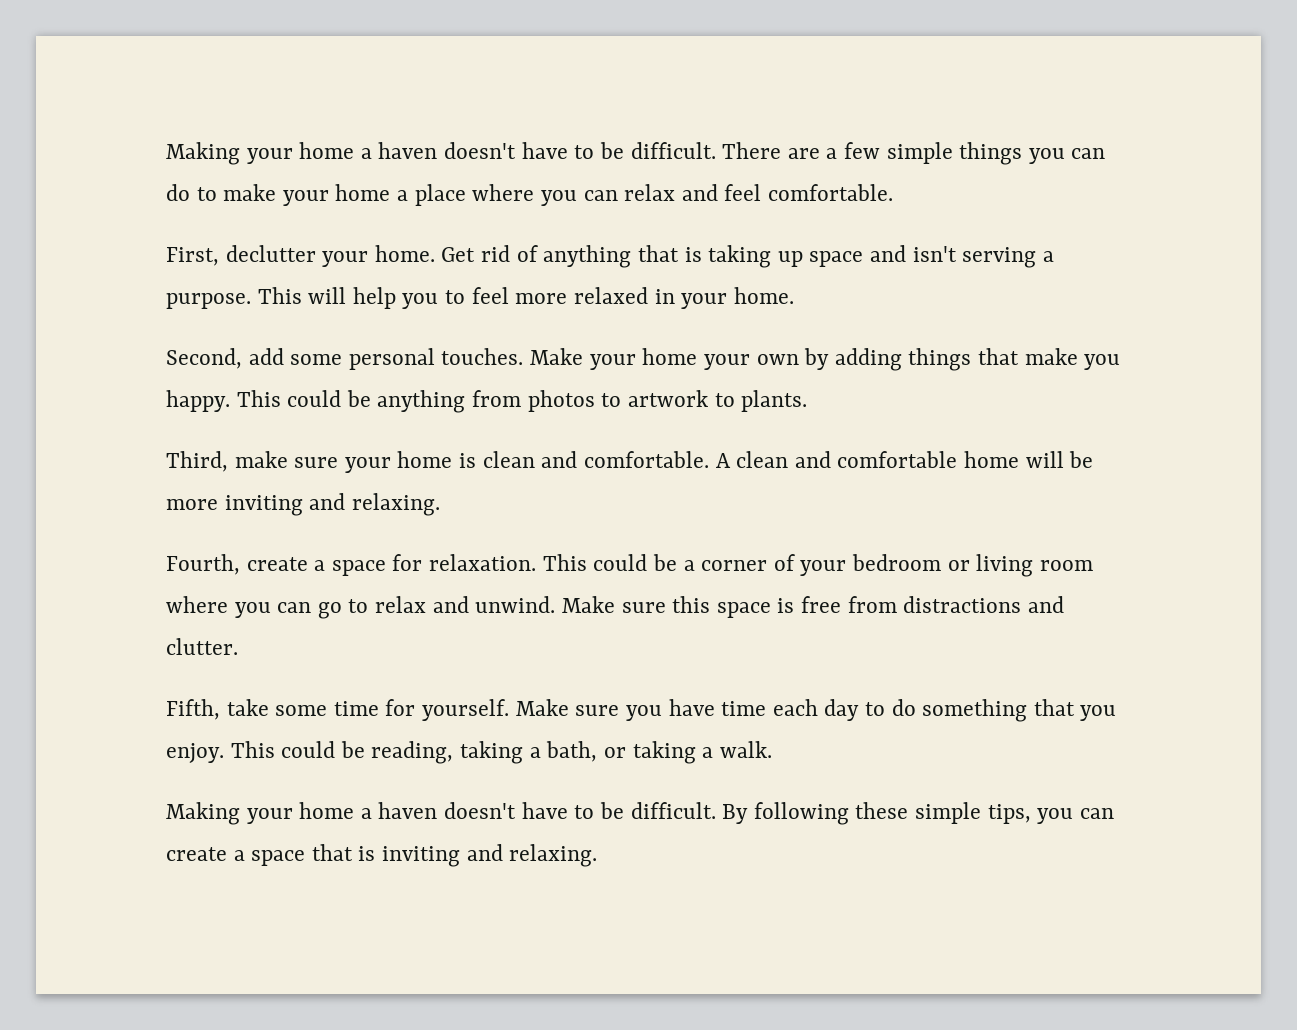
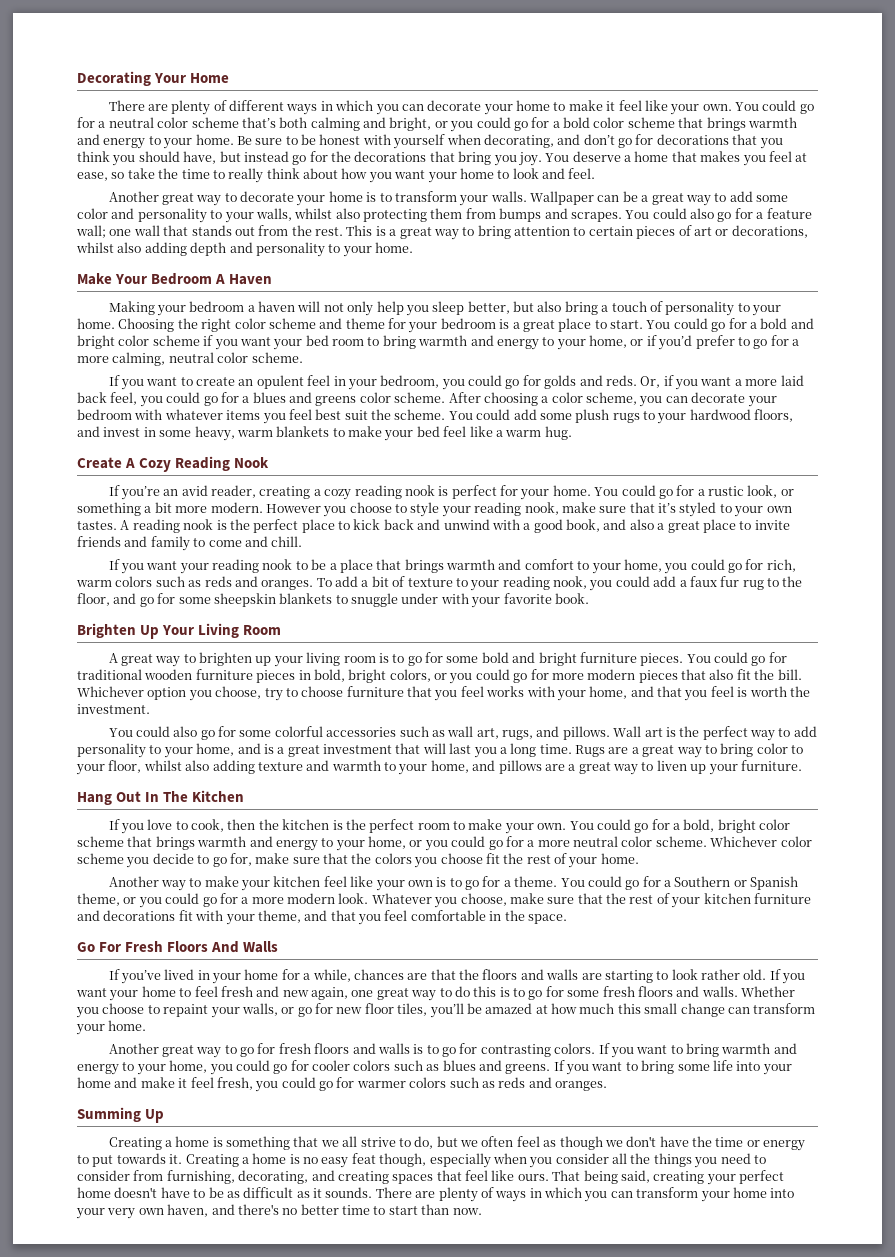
- Making your home a haven doesn't have to be difficult. There are a few simple things you can do to make your home a place where you can relax and feel comfortable.
- First, declutter your home. Get rid of anything that is taking up space and isn't serving a purpose. This will help you to feel more relaxed in your home.
- Second, add some personal touches. Make your home your own by adding things that make you happy. This could be anything from photos to artwork to plants.
- Third, make sure your home is clean and comfortable. A clean and comfortable home will be more inviting and relaxing.
- Fourth, create a space for relaxation. This could be a corner of your bedroom or living room where you can go to relax and unwind. Make sure this space is free from distractions and clutter.
- Fifth, take some time for yourself. Make sure you have time each day to do something that you enjoy. This could be reading, taking a bath, or taking a walk.
- Making your home a haven doesn't have to be difficult. By following these simple tips, you can create a space that is inviting and relaxing.
+ Decorating Your Home
+ There are plenty of different ways in which you can decorate your home to make it feel like your own. You could go for a neutral color scheme that’s both calming and bright, or you could go for a bold color scheme that brings warmth and energy to your home. Be sure to be honest with yourself when decorating, and don’t go for decorations that you think you should have, but instead go for the decorations that bring you joy. You deserve a home that makes you feel at ease, so take the time to really think about how you want your home to look and feel.
+ Another great way to decorate your home is to transform your walls. Wallpaper can be a great way to add some color and personality to your walls, whilst also protecting them from bumps and scrapes. You could also go for a feature wall; one wall that stands out from the rest. This is a great way to bring attention to certain pieces of art or decorations, whilst also adding depth and personality to your home.
+ Make Your Bedroom A Haven
+ Making your bedroom a haven will not only help you sleep better, but also bring a touch of personality to your home. Choosing the right color scheme and theme for your bedroom is a great place to start. You could go for a bold and bright color scheme if you want your bed room to bring warmth and energy to your home, or if you’d prefer to go for a more calming, neutral color scheme.
+ If you want to create an opulent feel in your bedroom, you could go for golds and reds. Or, if you want a more laid back feel, you could go for a blues and greens color scheme. After choosing a color scheme, you can decorate your bedroom with whatever items you feel best suit the scheme. You could add some plush rugs to your hardwood floors, and invest in some heavy, warm blankets to make your bed feel like a warm hug.
+ Create A Cozy Reading Nook
+ If you’re an avid reader, creating a cozy reading nook is perfect for your home. You could go for a rustic look, or something a bit more modern. However you choose to style your reading nook, make sure that it’s styled to your own tastes. A reading nook is the perfect place to kick back and unwind with a good book, and also a great place to invite friends and family to come and chill.
+ If you want your reading nook to be a place that brings warmth and comfort to your home, you could go for rich, warm colors such as reds and oranges. To add a bit of texture to your reading nook, you could add a faux fur rug to the floor, and go for some sheepskin blankets to snuggle under with your favorite book.
+ Brighten Up Your Living Room
+ A great way to brighten up your living room is to go for some bold and bright furniture pieces. You could go for traditional wooden furniture pieces in bold, bright colors, or you could go for more modern pieces that also fit the bill. Whichever option you choose, try to choose furniture that you feel works with your home, and that you feel is worth the investment.
+ You could also go for some colorful accessories such as wall art, rugs, and pillows. Wall art is the perfect way to add personality to your home, and is a great investment that will last you a long time. Rugs are a great way to bring color to your floor, whilst also adding texture and warmth to your home, and pillows are a great way to liven up your furniture.
+ Hang Out In The Kitchen
+ If you love to cook, then the kitchen is the perfect room to make your own. You could go for a bold, bright color scheme that brings warmth and energy to your home, or you could go for a more neutral color scheme. Whichever color scheme you decide to go for, make sure that the colors you choose fit the rest of your home.
+ Another way to make your kitchen feel like your own is to go for a theme. You could go for a Southern or Spanish theme, or you could go for a more modern look. Whatever you choose, make sure that the rest of your kitchen furniture and decorations fit with your theme, and that you feel comfortable in the space.
+ Go For Fresh Floors And Walls
+ If you’ve lived in your home for a while, chances are that the floors and walls are starting to look rather old. If you want your home to feel fresh and new again, one great way to do this is to go for some fresh floors and walls. Whether you choose to repaint your walls, or go for new floor tiles, you’ll be amazed at how much this small change can transform your home.
+ Another great way to go for fresh floors and walls is to go for contrasting colors. If you want to bring warmth and energy to your home, you could go for cooler colors such as blues and greens. If you want to bring some life into your home and make it feel fresh, you could go for warmer colors such as reds and oranges.
+ Summing Up
+ Creating a home is something that we all strive to do, but we often feel as though we don't have the time or energy to put towards it. Creating a home is no easy feat though, especially when you consider all the things you need to consider from furnishing, decorating, and creating spaces that feel like ours. That being said, creating your perfect home doesn't have to be as difficult as it sounds. There are plenty of ways in which you can transform your home into your very own haven, and there's no better time to start than now.

